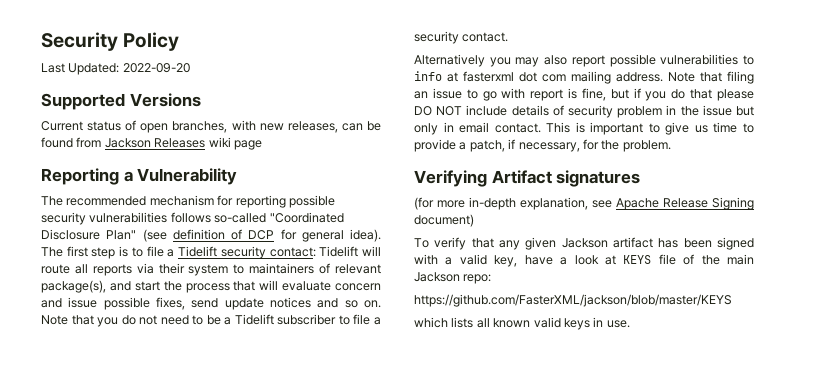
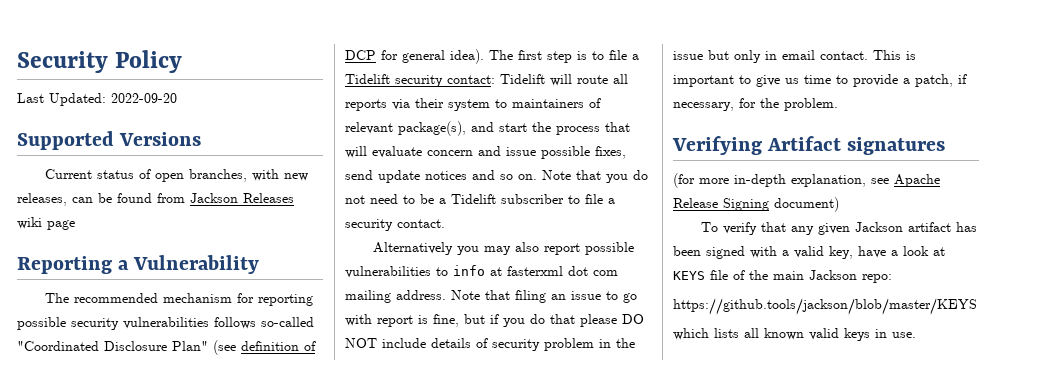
- https://github.com/FasterXML/jackson/blob/master/KEYS
+ https://github.tools/jackson/blob/master/KEYS

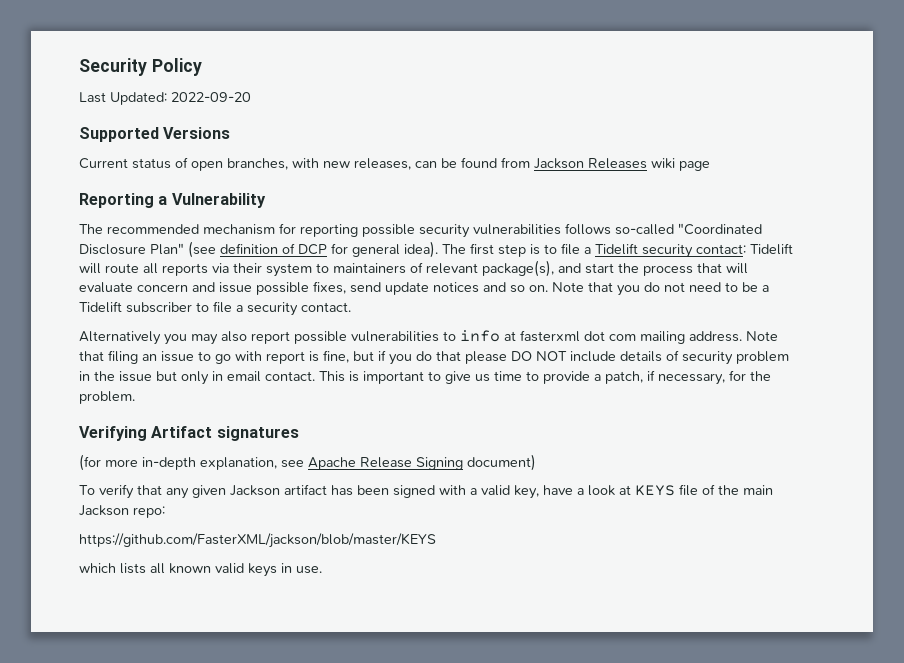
- https://github.tools/jackson/blob/master/KEYS
+ https://github.com/FasterXML/jackson/blob/master/KEYS

